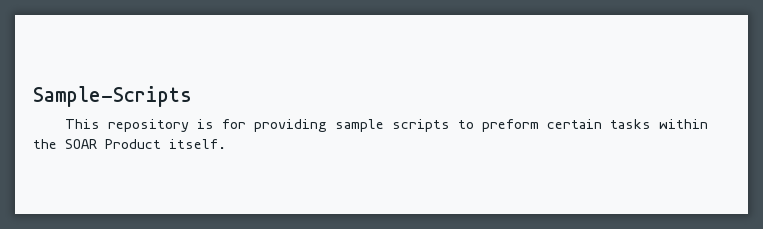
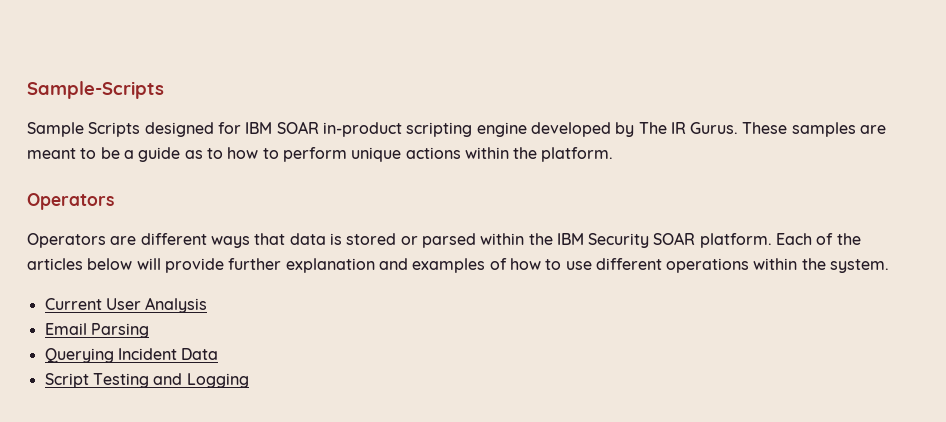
- This repository is for providing sample scripts to preform certain tasks within the SOAR Product itself.
+ Sample Scripts designed for IBM SOAR in-product scripting engine developed by The IR Gurus. These samples are meant to be a guide as to how to perform unique actions within the platform.
+ Operators
+ Operators are different ways that data is stored or parsed within the IBM Security SOAR platform. Each of the articles below will provide further explanation and examples of how to use different operations within the system.
+ Current User Analysis
+ Email Parsing
+ Querying Incident Data
+ Script Testing and Logging

